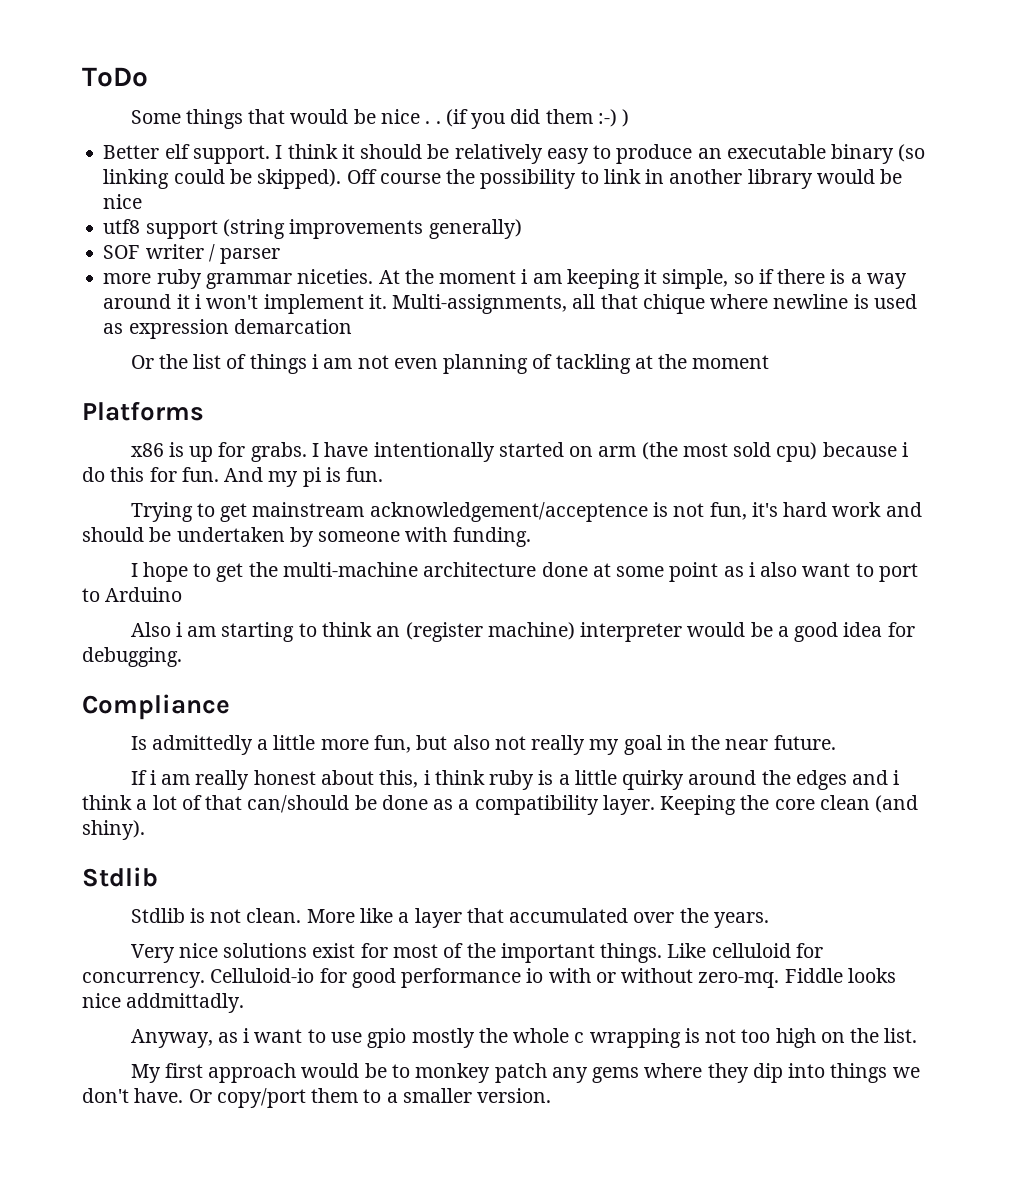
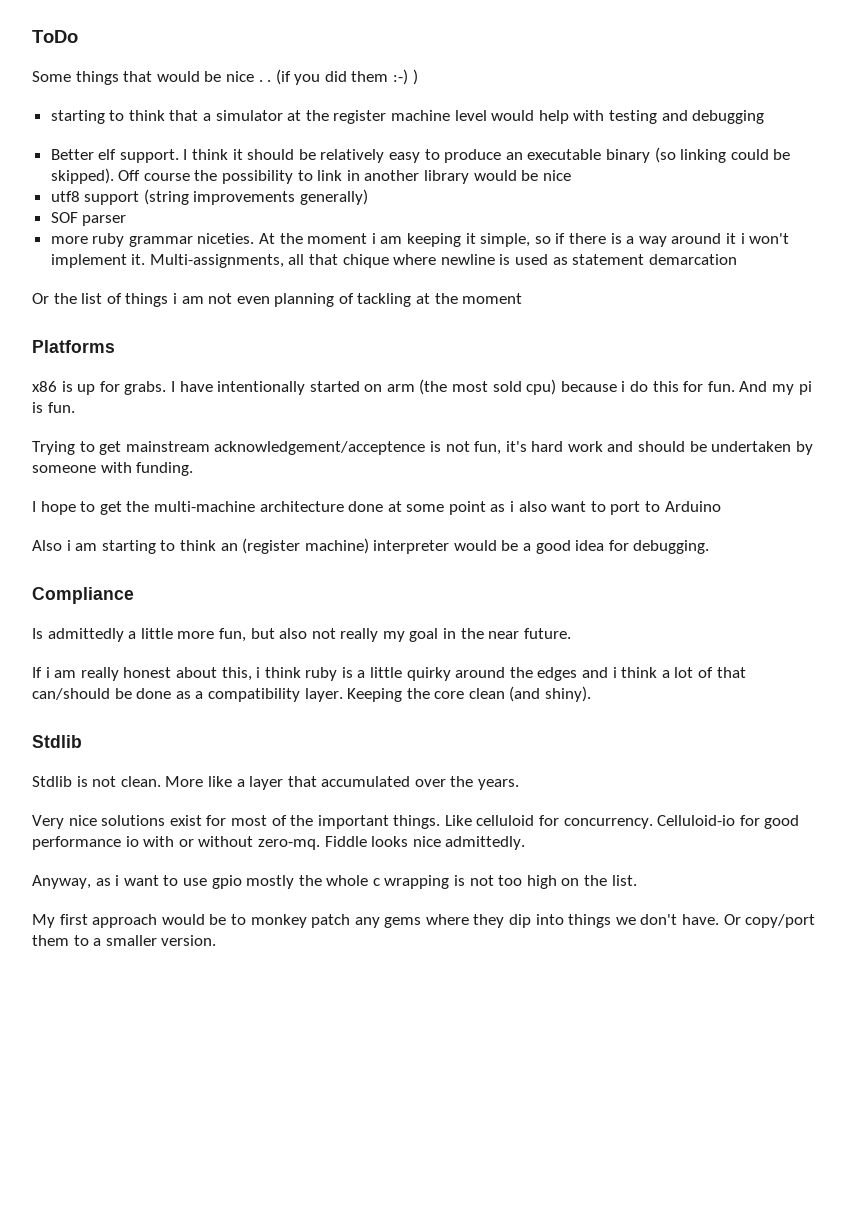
+ starting to think that a simulator at the register machine level would help with testing and debugging
- SOF writer / parser
+ SOF parser
- Multi-assignments, all that chique where newline is used as expression demarcation
+ Multi-assignments, all that chique where newline is used as statement demarcation
- Fiddle looks nice addmittadly.
+ Fiddle looks nice admittedly.

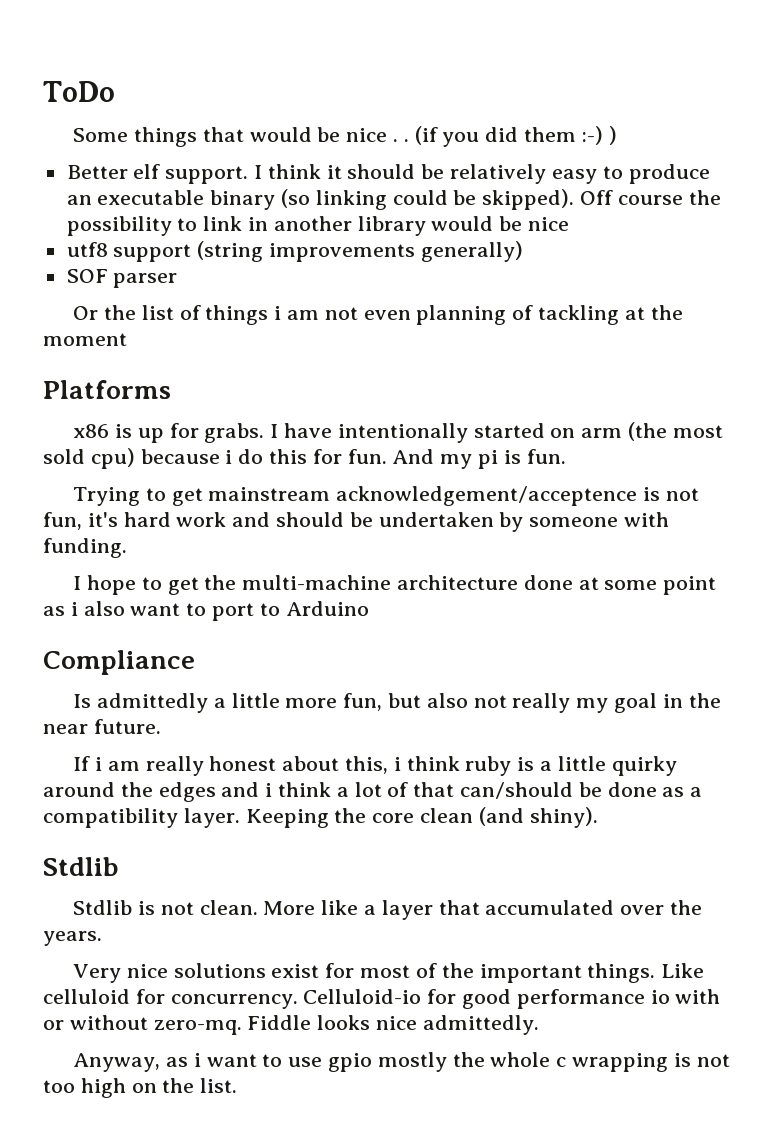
- starting to think that a simulator at the register machine level would help with testing and debugging
- more ruby grammar niceties. At the moment i am keeping it simple, so if there is a way around it i won't implement it. Multi-assignments, all that chique where newline is used as statement demarcation
- Also i am starting to think an (register machine) interpreter would be a good idea for debugging.
- My first approach would be to monkey patch any gems where they dip into things we don't have. Or copy/port them to a smaller version.

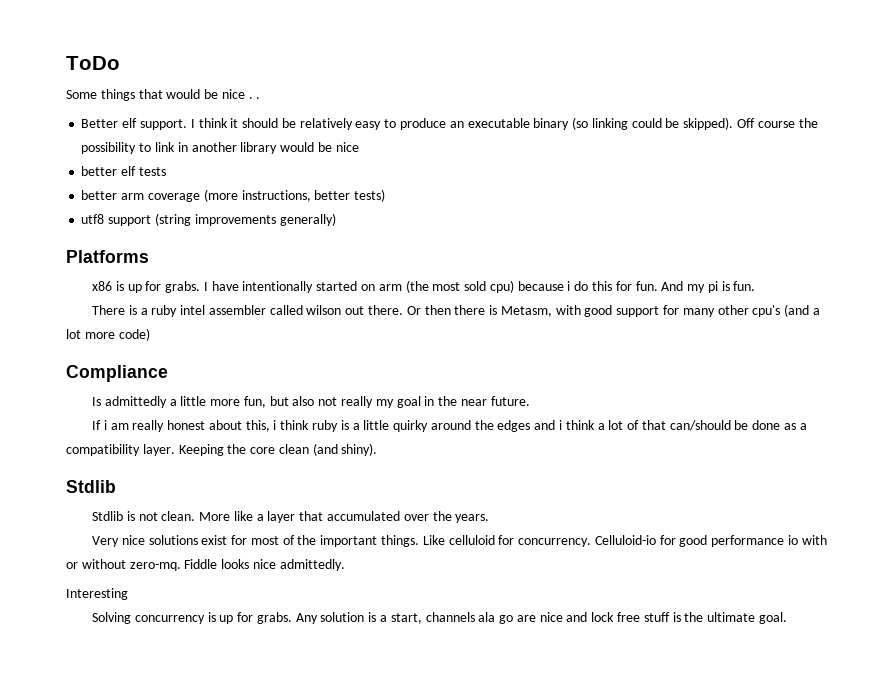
- (if you did them :-) )
+ better elf tests
+ better arm coverage (more instructions, better tests)
- SOF parser
- Or the list of things i am not even planning of tackling at the moment
- Trying to get mainstream acknowledgement/acceptence is not fun, it's hard work and should be undertaken by someone with funding.
- I hope to get the multi-machine architecture done at some point as i also want to port to Arduino
+ There is a ruby intel assembler called wilson out there. Or then there is Metasm, with good support for many other cpu's (and a lot more code)
- Anyway, as i want to use gpio mostly the whole c wrapping is not too high on the list.
+ Interesting
+ Solving concurrency is up for grabs. Any solution is a start, channels ala go are nice and lock free stuff is the ultimate goal.

